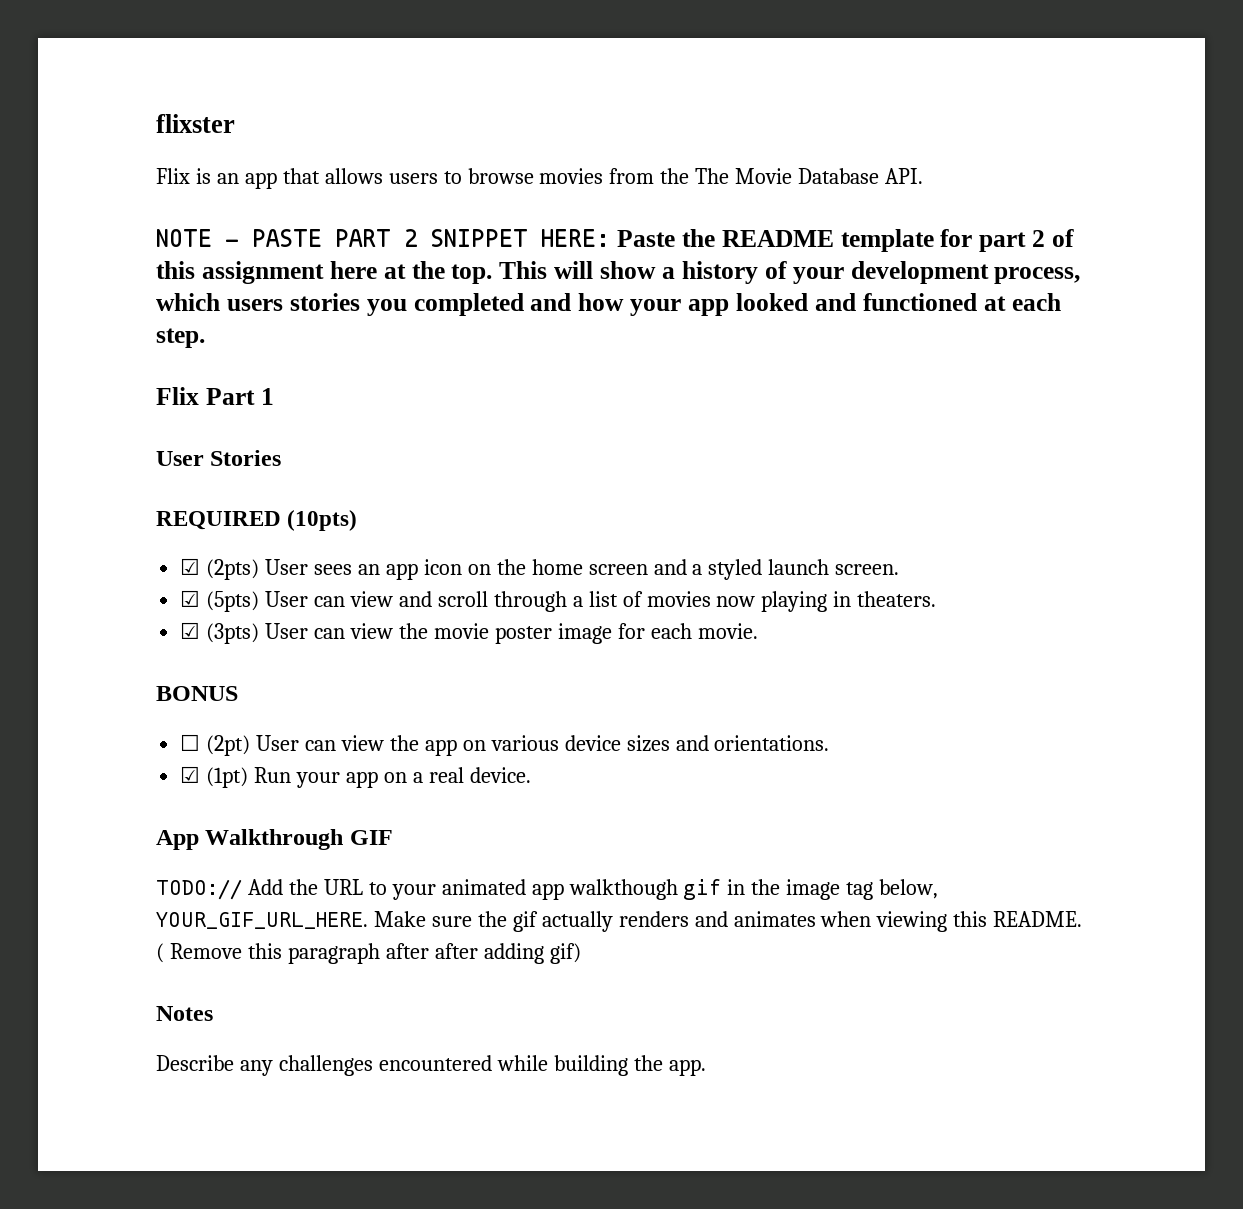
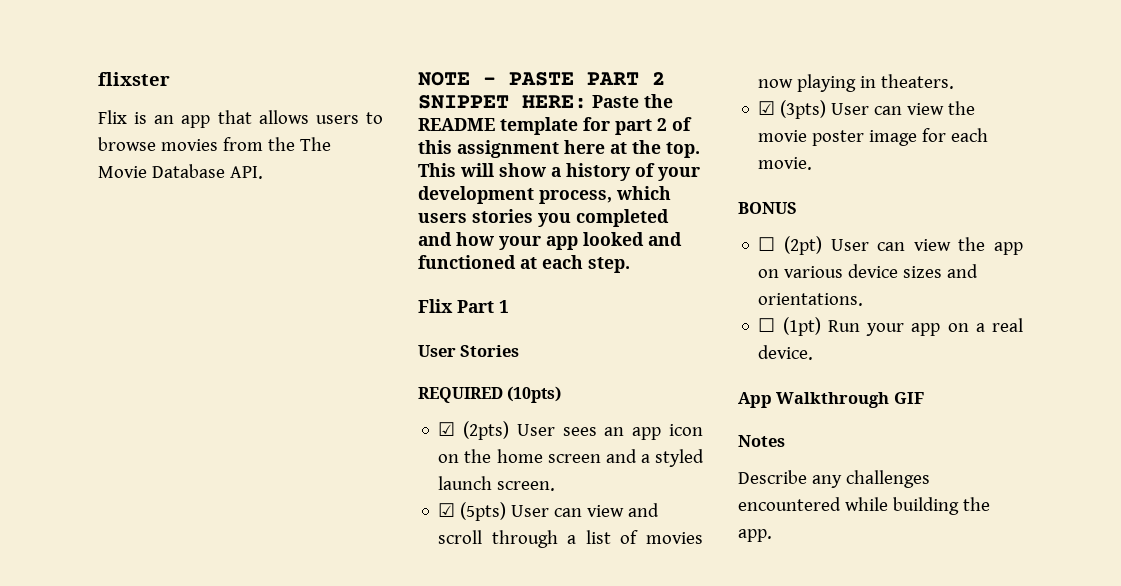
- ☑ (1pt) Run your app on a real device.
+ ☐ (1pt) Run your app on a real device.
- TODO:// Add the URL to your animated app walkthough gif in the image tag below, YOUR_GIF_URL_HERE. Make sure the gif actually renders and animates when viewing this README. ( Remove this paragraph after after adding gif)

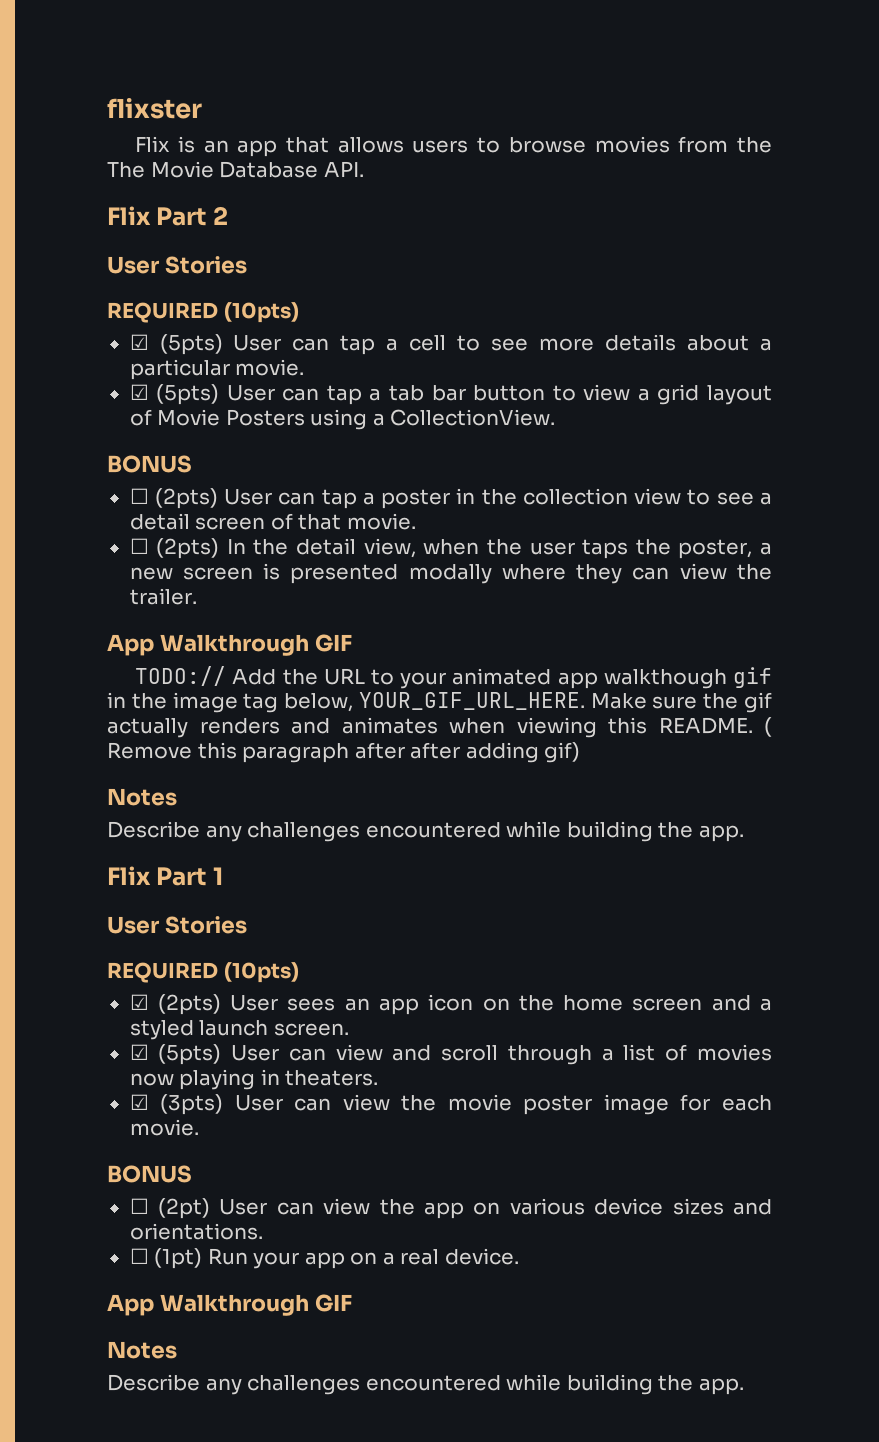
- NOTE - PASTE PART 2 SNIPPET HERE: Paste the README template for part 2 of this assignment here at the top. This will show a history of your development process, which users stories you completed and how your app looked and functioned at each step.
+ Flix Part 2
+ User Stories
+ REQUIRED (10pts)
+ ☑ (5pts) User can tap a cell to see more details about a particular movie.
+ ☑ (5pts) User can tap a tab bar button to view a grid layout of Movie Posters using a CollectionView.
+ BONUS
+ ☐ (2pts) User can tap a poster in the collection view to see a detail screen of that movie.
+ ☐ (2pts) In the detail view, when the user taps the poster, a new screen is presented modally where they can view the trailer.
+ App Walkthrough GIF
+ TODO:// Add the URL to your animated app walkthough gif in the image tag below, YOUR_GIF_URL_HERE. Make sure the gif actually renders and animates when viewing this README. ( Remove this paragraph after after adding gif)
+ Notes
+ Describe any challenges encountered while building the app.

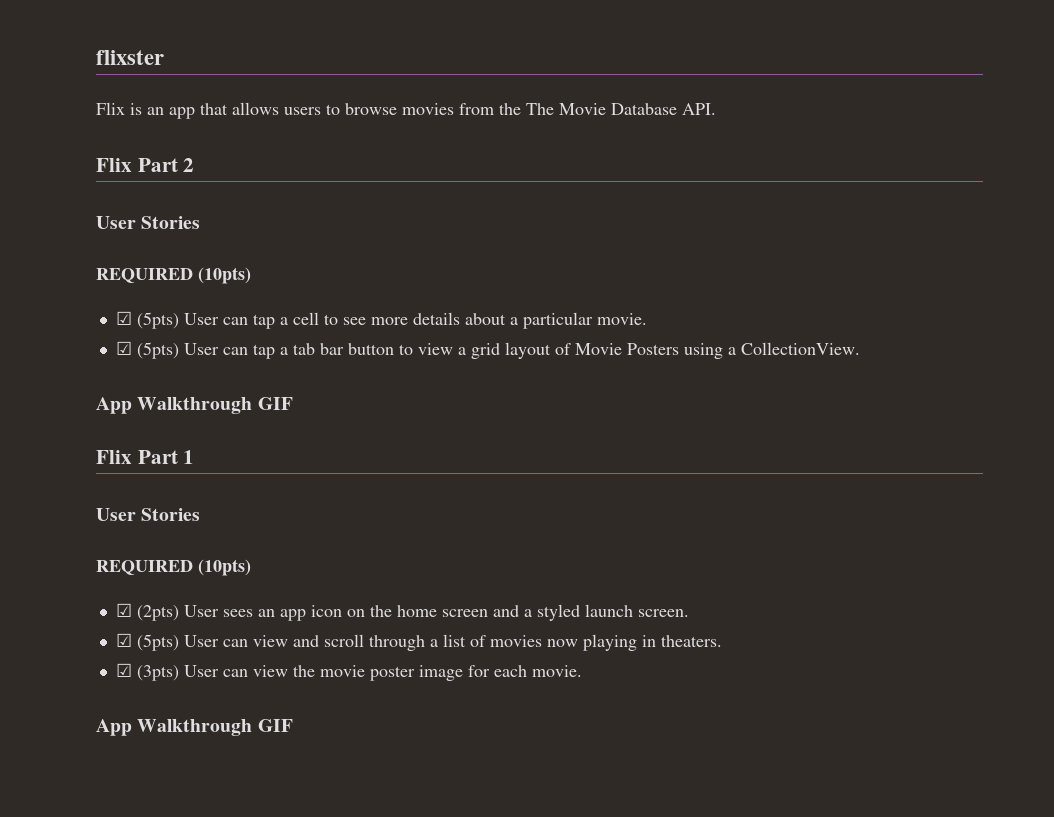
  ☑ (5pts) User can tap a tab bar button to view a grid layout of Movie Posters using a CollectionView.
- BONUS
- ☐ (2pts) User can tap a poster in the collection view to see a detail screen of that movie.
- ☐ (2pts) In the detail view, when the user taps the poster, a new screen is presented modally where they can view the trailer.
  App Walkthrough GIF
- TODO:// Add the URL to your animated app walkthough gif in the image tag below, YOUR_GIF_URL_HERE. Make sure the gif actually renders and animates when viewing this README. ( Remove this paragraph after after adding gif)
- Notes
- Describe any challenges encountered while building the app.
  ☑ (3pts) User can view the movie poster image for each movie.
- BONUS
- ☐ (2pt) User can view the app on various device sizes and orientations.
- ☐ (1pt) Run your app on a real device.
  App Walkthrough GIF
- Notes
- Describe any challenges encountered while building the app.

